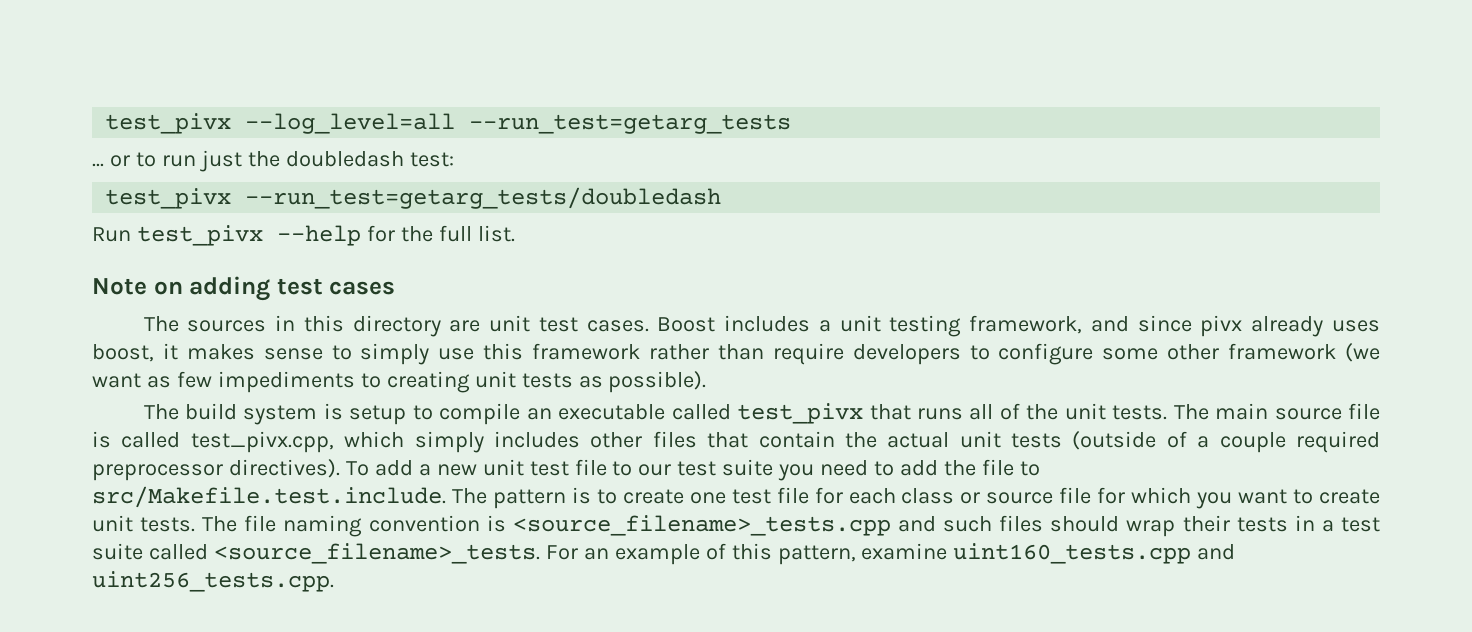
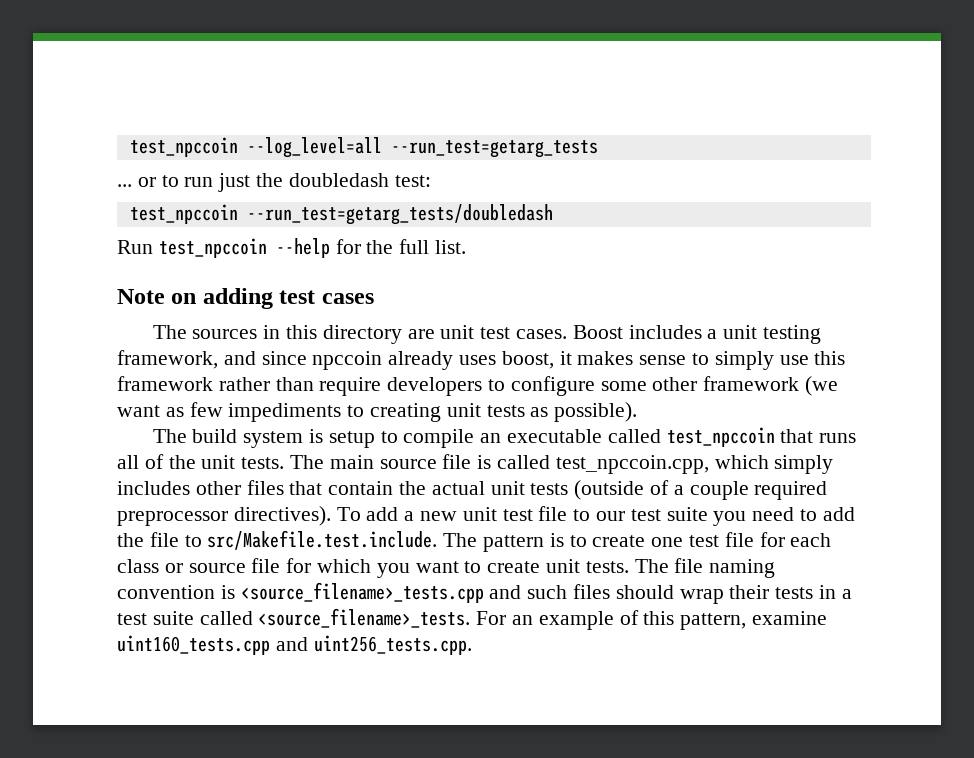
- test_pivx --log_level=all --run_test=getarg_tests
+ test_npccoin --log_level=all --run_test=getarg_tests
- test_pivx --run_test=getarg_tests/doubledash
+ test_npccoin --run_test=getarg_tests/doubledash
- Run test_pivx --help for the full list.
+ Run test_npccoin --help for the full list.
- Boost includes a unit testing framework, and since pivx already uses boost, it makes sense to simply use this framework rather than require developers to configure some other framework (we want as few impediments to creating unit tests as possible).
+ Boost includes a unit testing framework, and since npccoin already uses boost, it makes sense to simply use this framework rather than require developers to configure some other framework (we want as few impediments to creating unit tests as possible).
- The build system is setup to compile an executable called test_pivx that runs all of the unit tests.
+ The build system is setup to compile an executable called test_npccoin that runs all of the unit tests.
- The main source file is called test_pivx.cpp, which simply includes other files that contain the actual unit tests (outside of a couple required preprocessor directives).
+ The main source file is called test_npccoin.cpp, which simply includes other files that contain the actual unit tests (outside of a couple required preprocessor directives).

